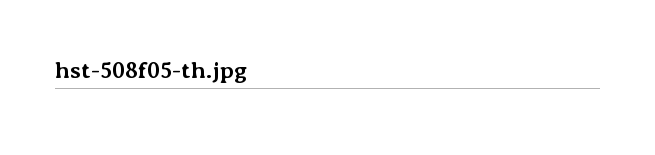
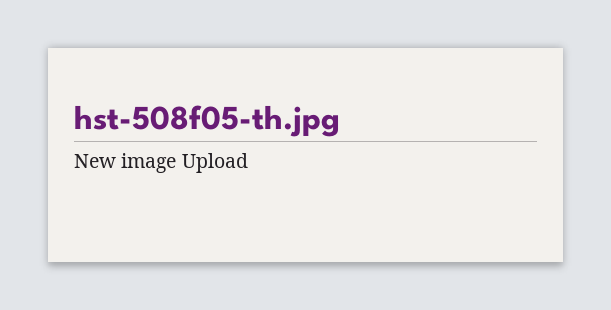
+ New image Upload

